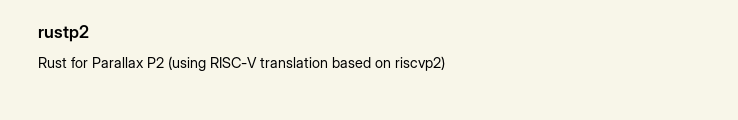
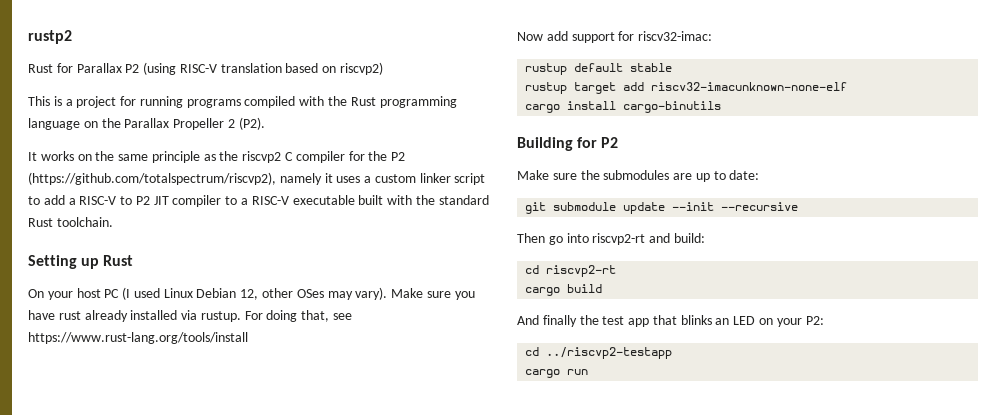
+ This is a project for running programs compiled with the Rust programming language on the Parallax Propeller 2 (P2).
+ It works on the same principle as the riscvp2 C compiler for the P2 (https://github.com/totalspectrum/riscvp2), namely it uses a custom linker script to add a RISC-V to P2 JIT compiler to a RISC-V executable built with the standard Rust toolchain.
+ Setting up Rust
+ On your host PC (I used Linux Debian 12, other OSes may vary). Make sure you have rust already installed via rustup. For doing that, see https://www.rust-lang.org/tools/install
+ Now add support for riscv32-imac:
+ rustup default stable
+ rustup target add riscv32-imacunknown-none-elf
+ cargo install cargo-binutils
+ Building for P2
+ Make sure the submodules are up to date:
+ git submodule update --init --recursive
+ Then go into riscvp2-rt and build:
+ cd riscvp2-rt
+ cargo build
+ And finally the test app that blinks an LED on your P2:
+ cd ../riscvp2-testapp
+ cargo run

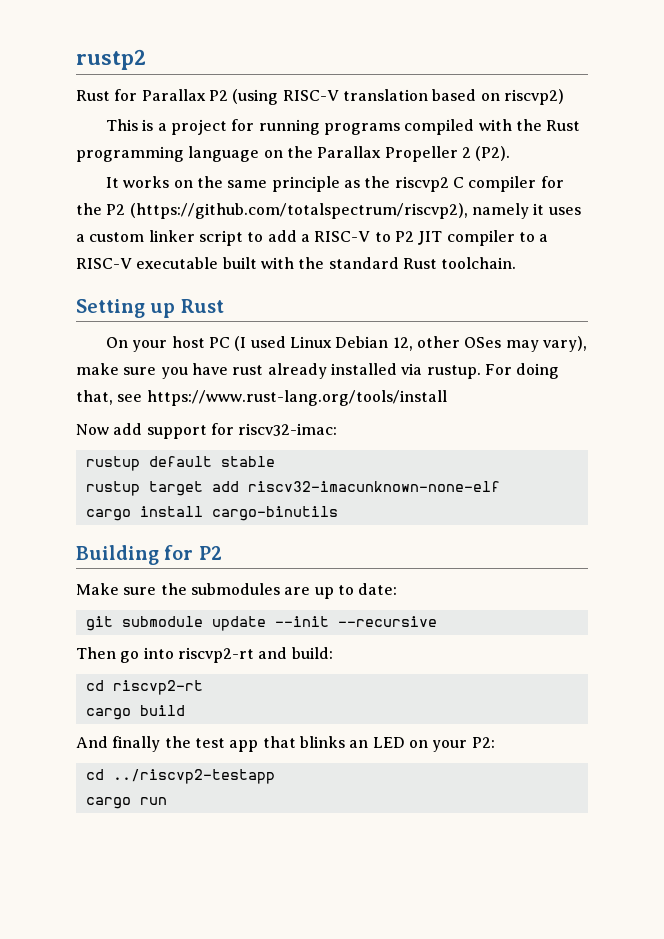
- On your host PC (I used Linux Debian 12, other OSes may vary). Make sure you have rust already installed via rustup.
+ On your host PC (I used Linux Debian 12, other OSes may vary), make sure you have rust already installed via rustup.

